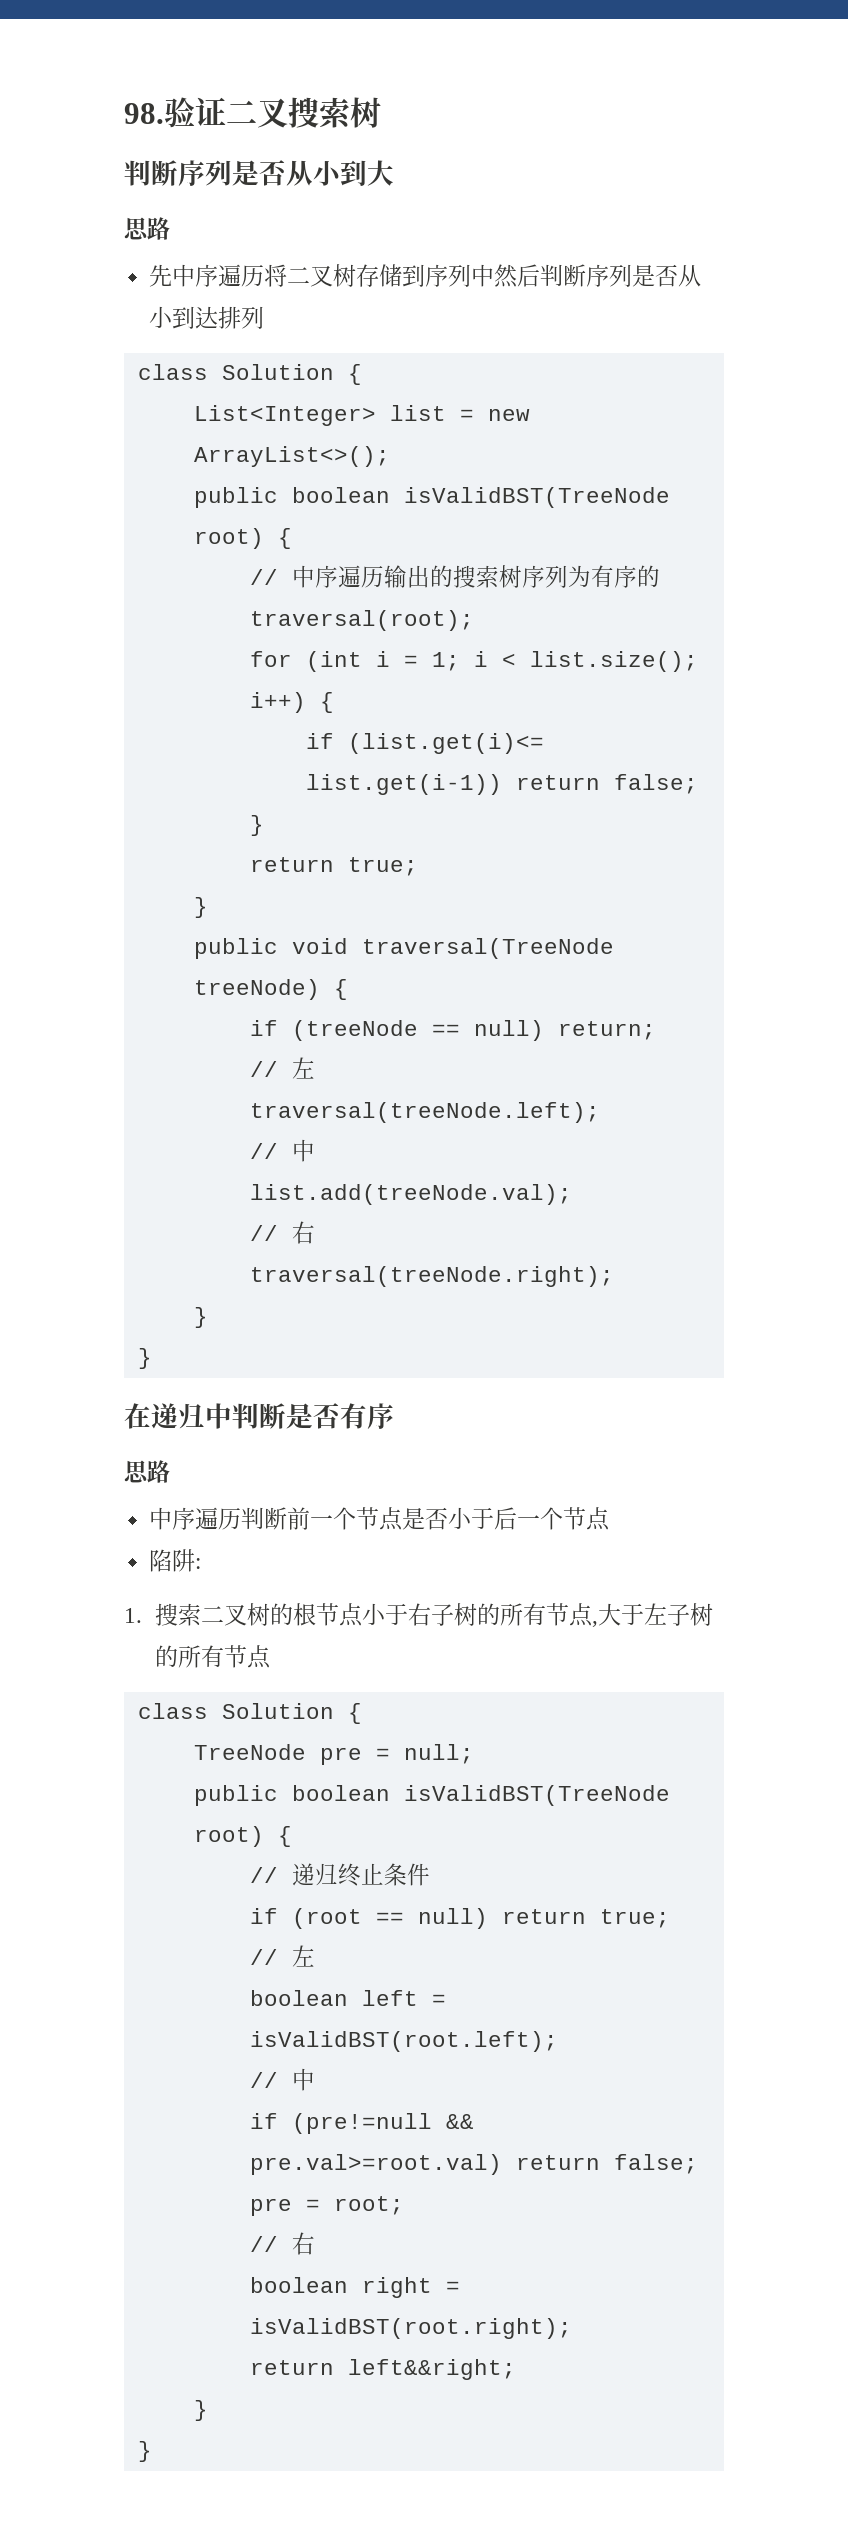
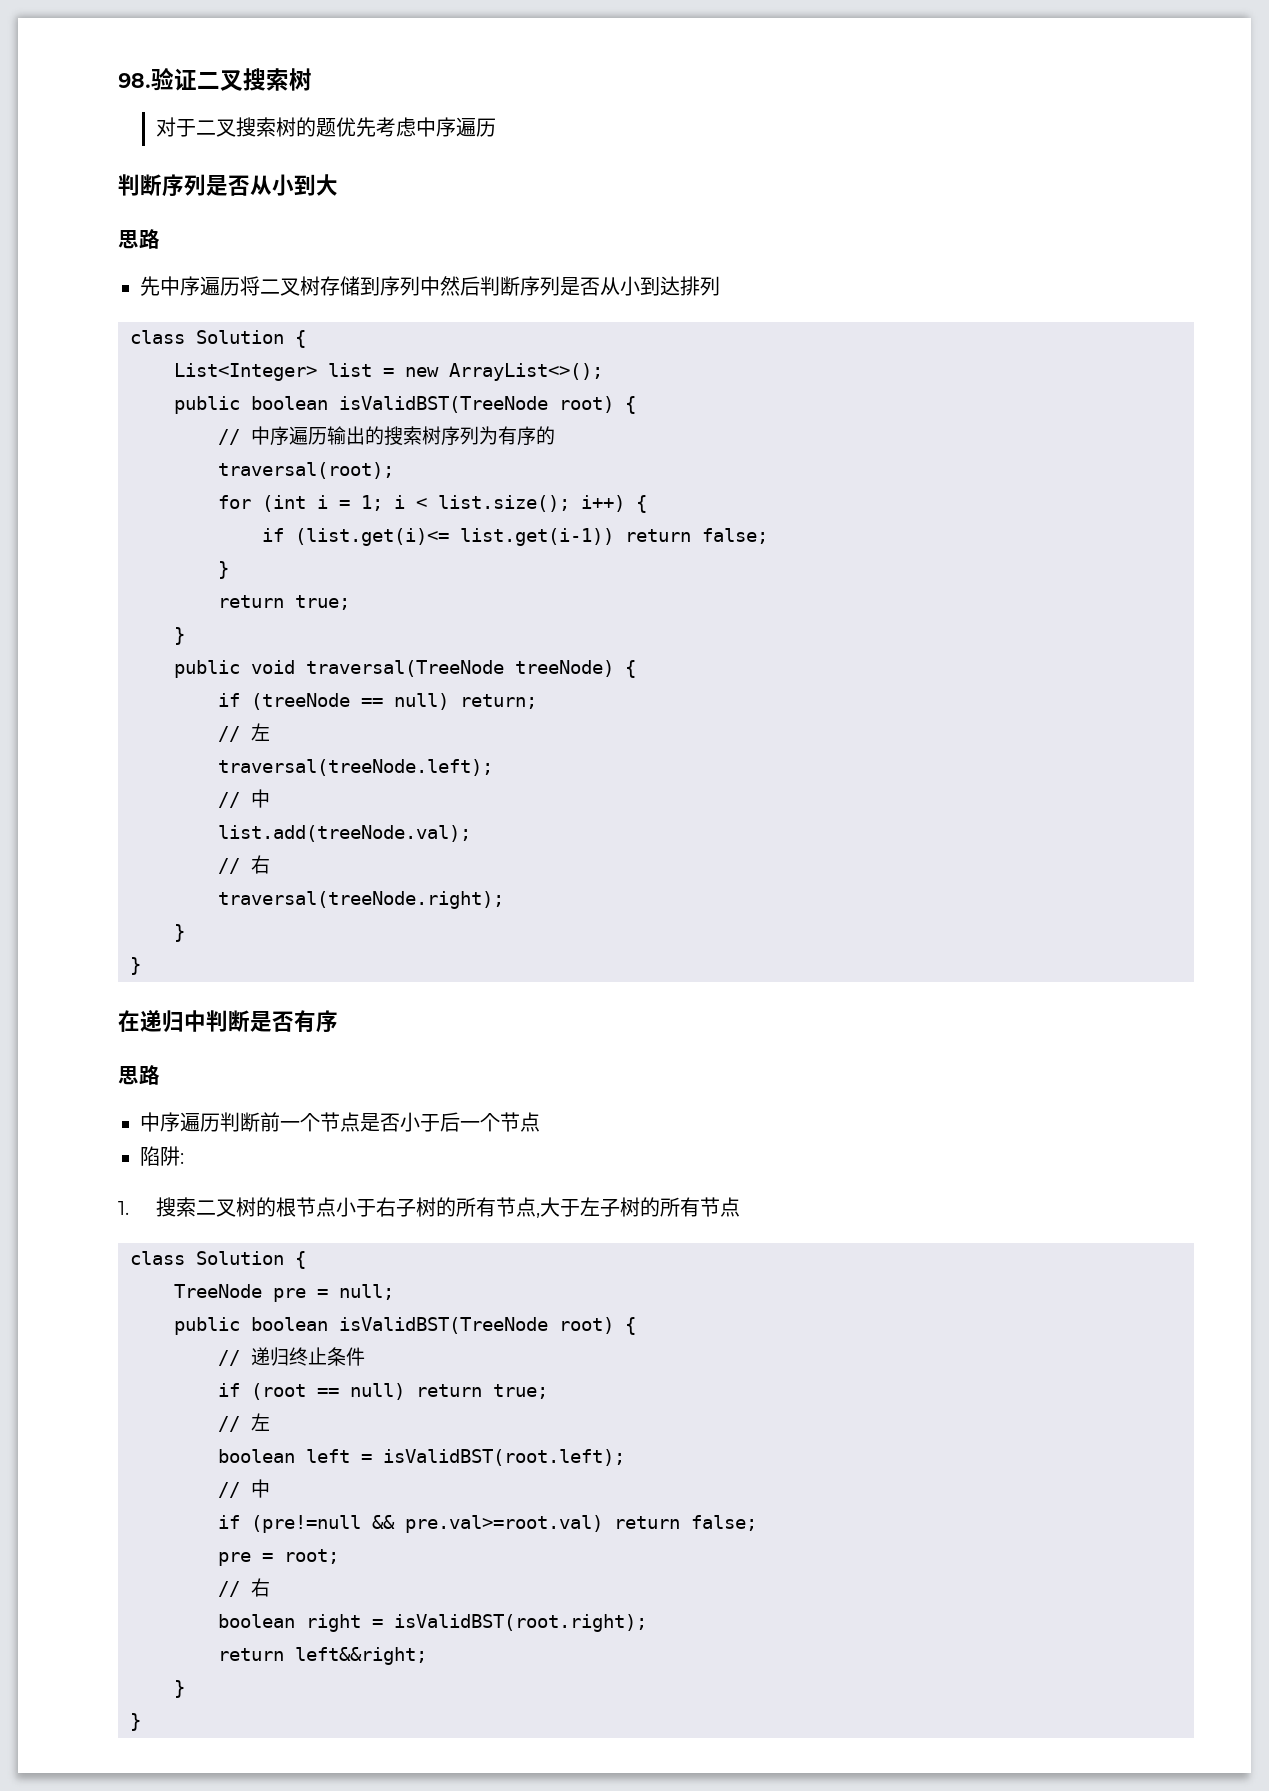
+ 对于二叉搜索树的题优先考虑中序遍历

